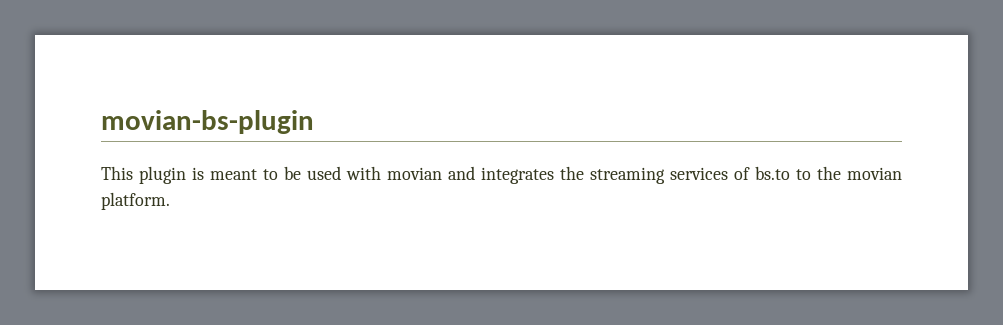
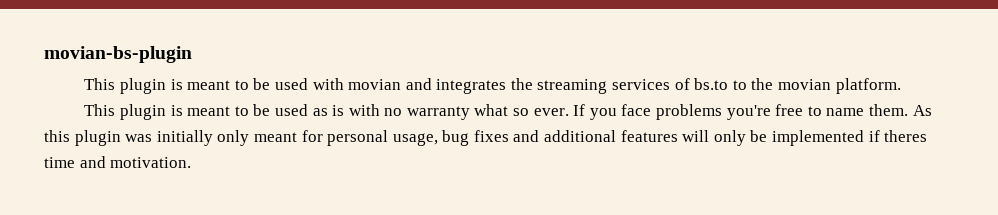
+ This plugin is meant to be used as is with no warranty what so ever. If you face problems you're free to name them. As this plugin was initially only meant for personal usage, bug fixes and additional features will only be implemented if theres time and motivation.

